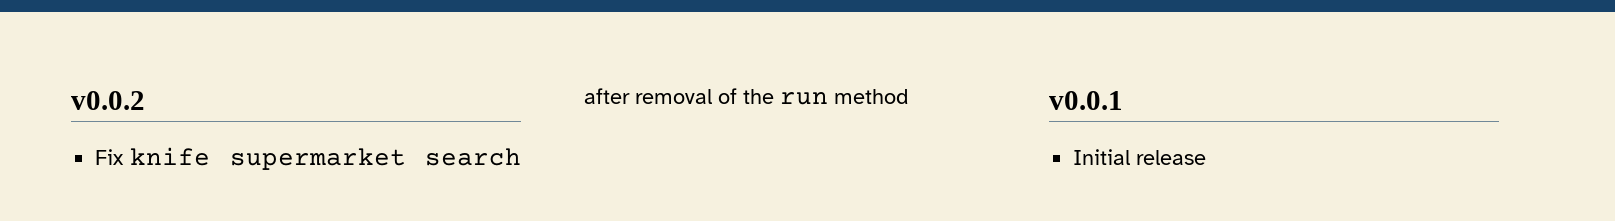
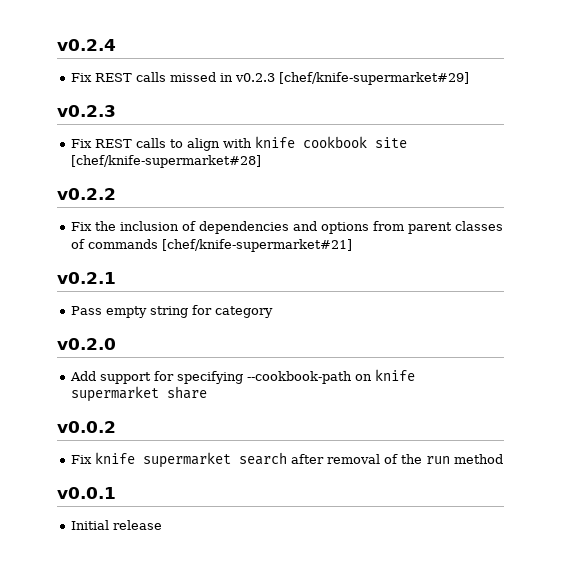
+ v0.2.4
+ Fix REST calls missed in v0.2.3 [chef/knife-supermarket#29]
+ v0.2.3
+ Fix REST calls to align with knife cookbook site [chef/knife-supermarket#28]
+ v0.2.2
+ Fix the inclusion of dependencies and options from parent classes of commands [chef/knife-supermarket#21]
+ v0.2.1
+ Pass empty string for category
+ v0.2.0
+ Add support for specifying --cookbook-path on knife supermarket share

